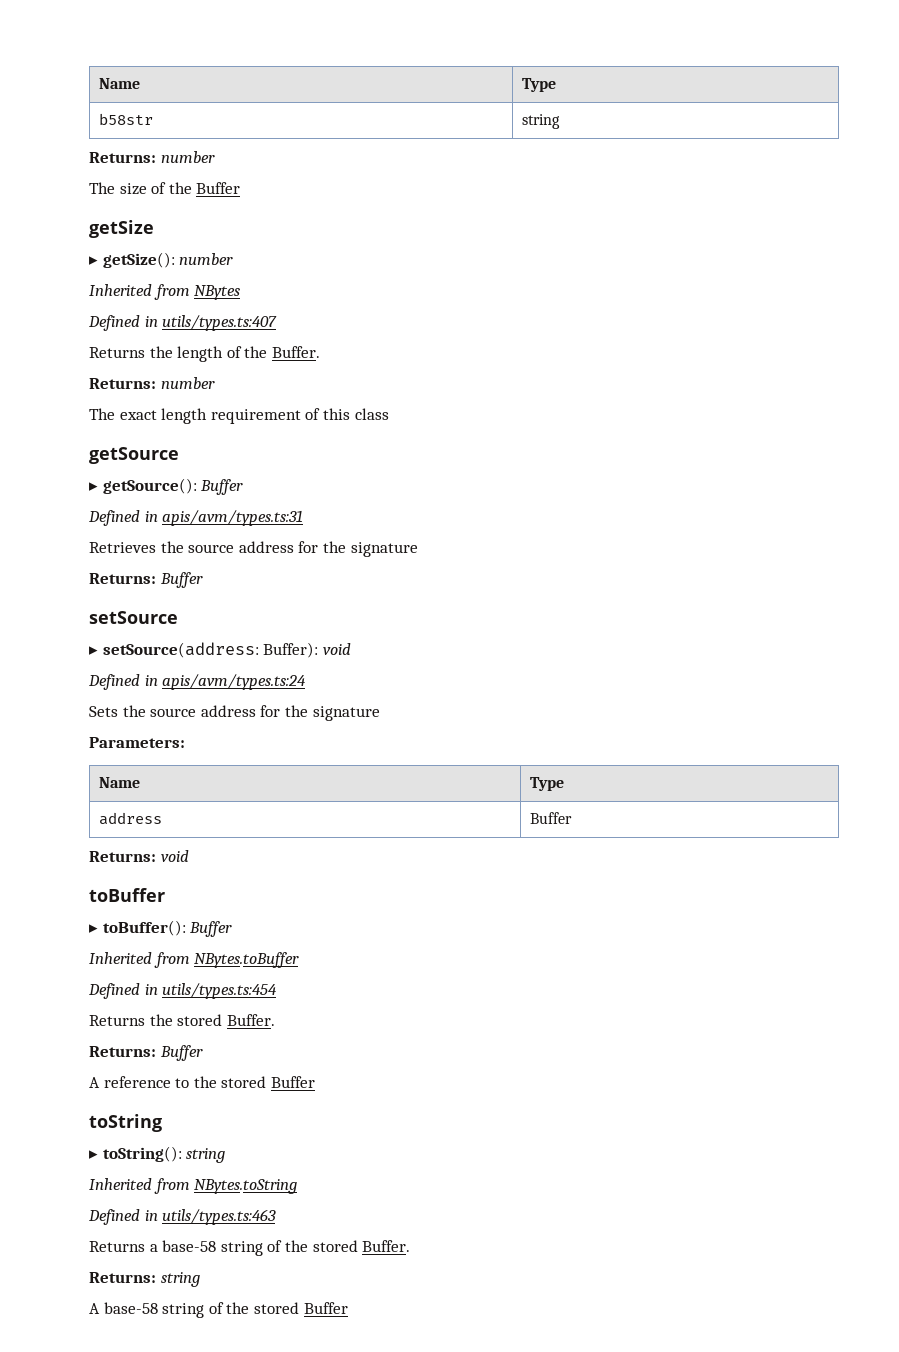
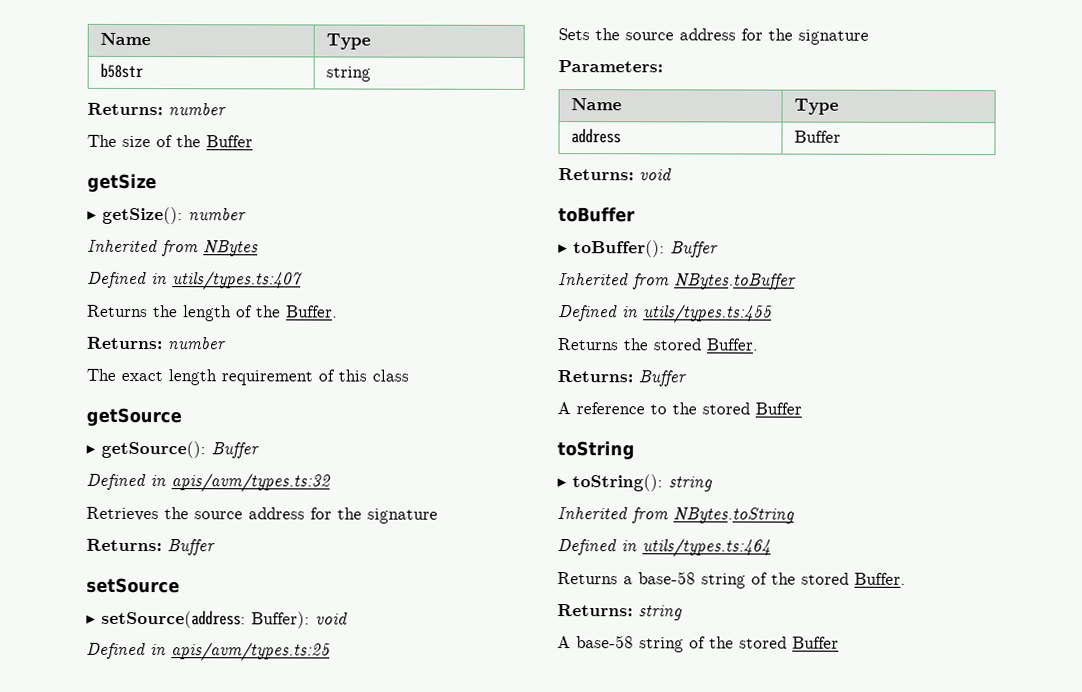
- Defined in apis/avm/types.ts:31
+ Defined in apis/avm/types.ts:32
- Defined in apis/avm/types.ts:24
+ Defined in apis/avm/types.ts:25
- Defined in utils/types.ts:454
+ Defined in utils/types.ts:455
- Defined in utils/types.ts:463
+ Defined in utils/types.ts:464

